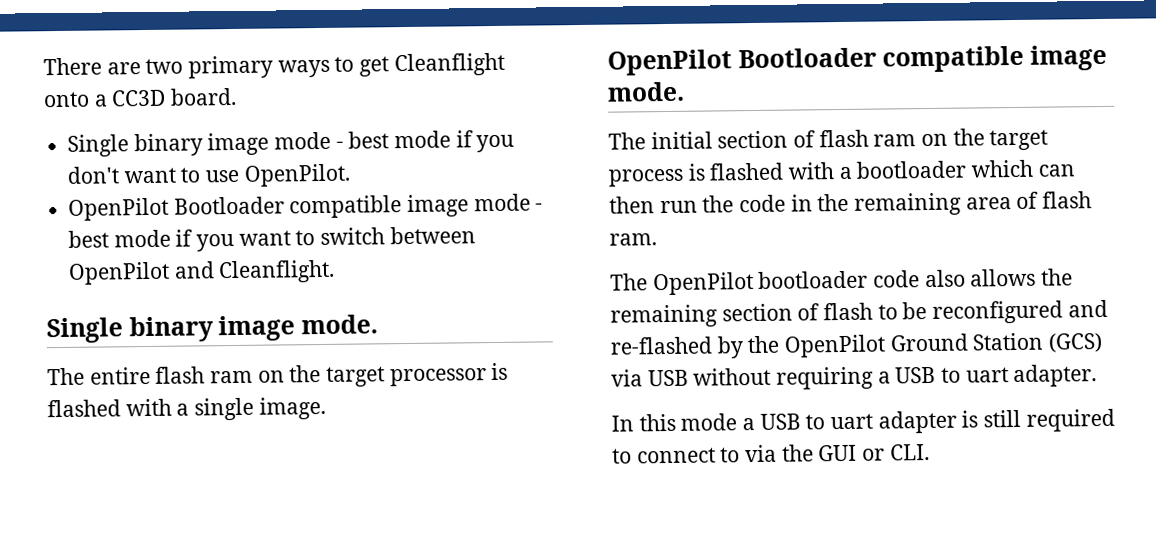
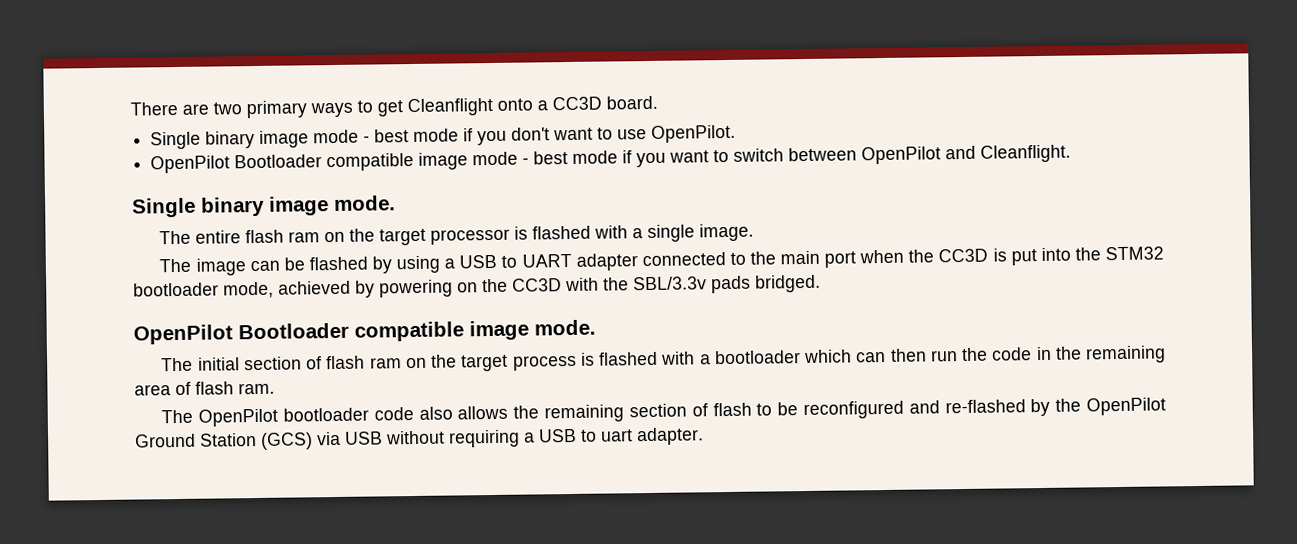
+ The image can be flashed by using a USB to UART adapter connected to the main port when the CC3D is put into the STM32 bootloader mode, achieved by powering on the CC3D with the SBL/3.3v pads bridged.
- In this mode a USB to uart adapter is still required to connect to via the GUI or CLI.

